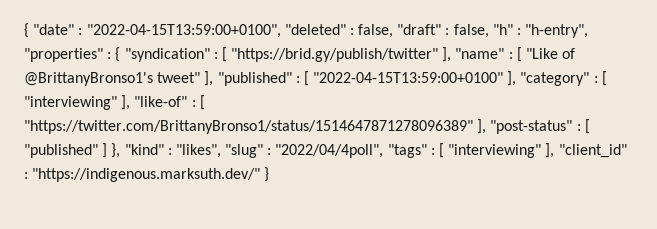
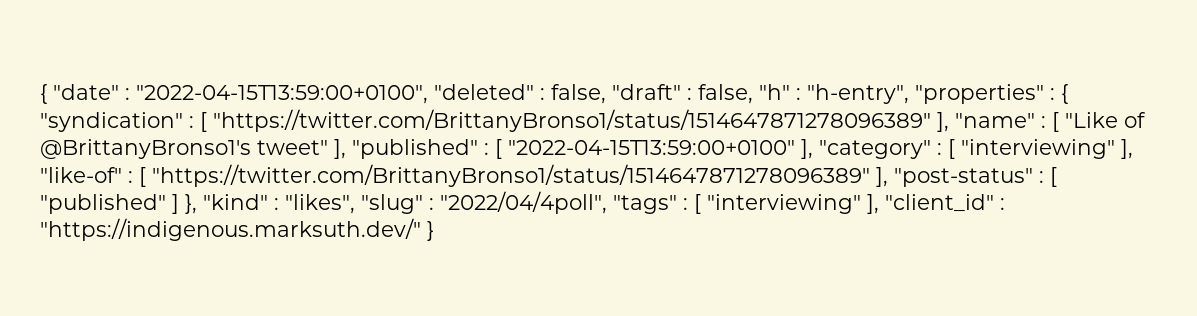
- [ "https://brid.gy/publish/twitter" ], "name" :
+ [ "https://twitter.com/BrittanyBronso1/status/1514647871278096389" ], "name" :

